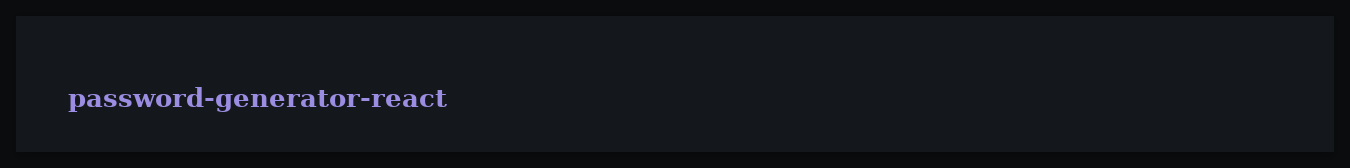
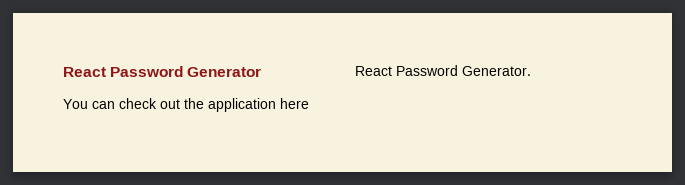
- password-generator-react
+ React Password Generator
+ You can check out the application here React Password Generator.

